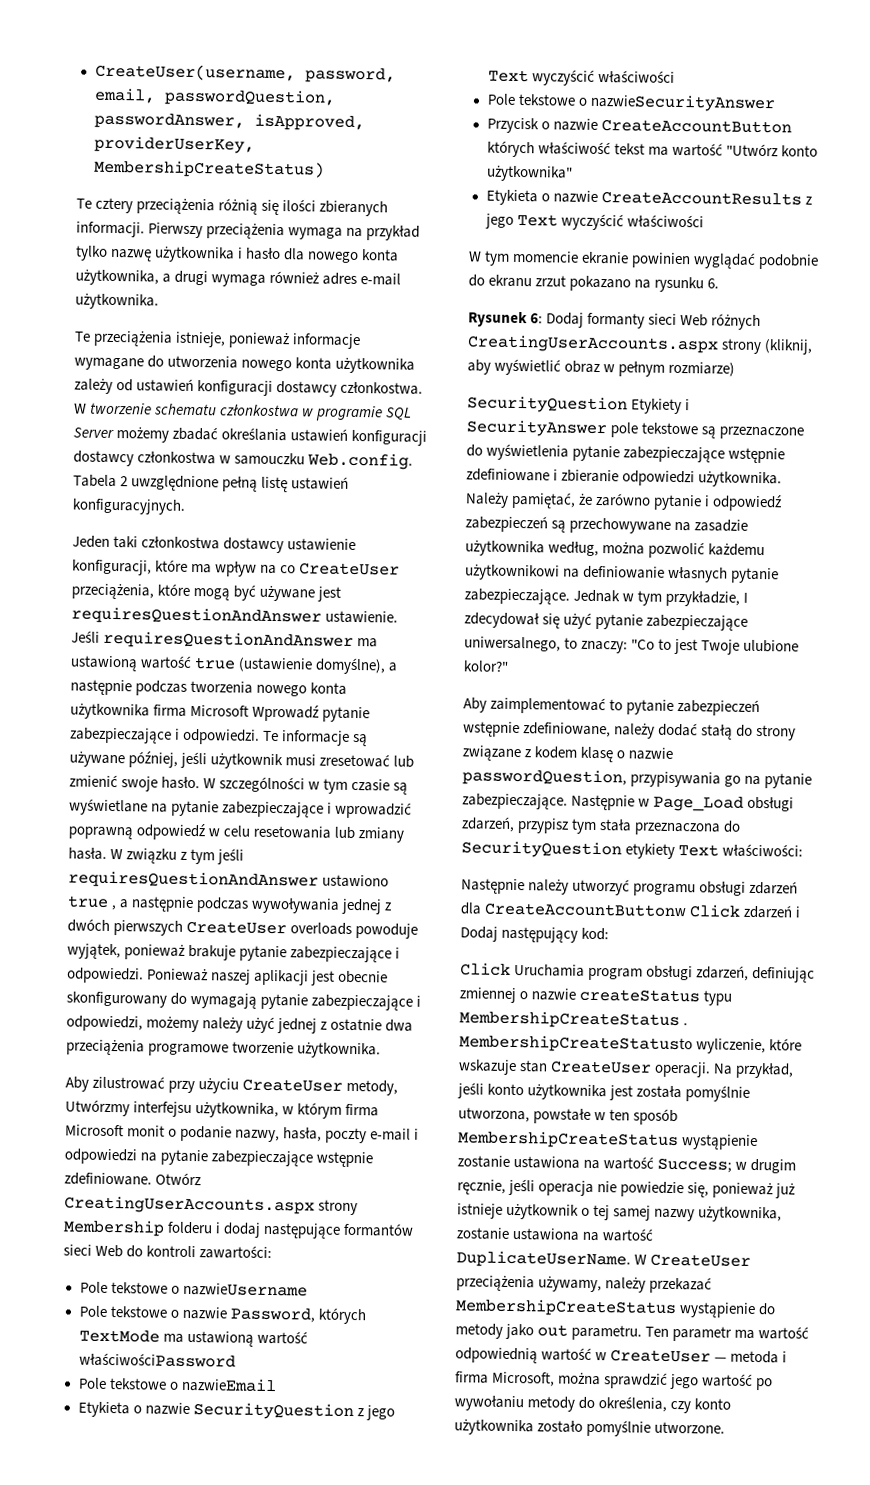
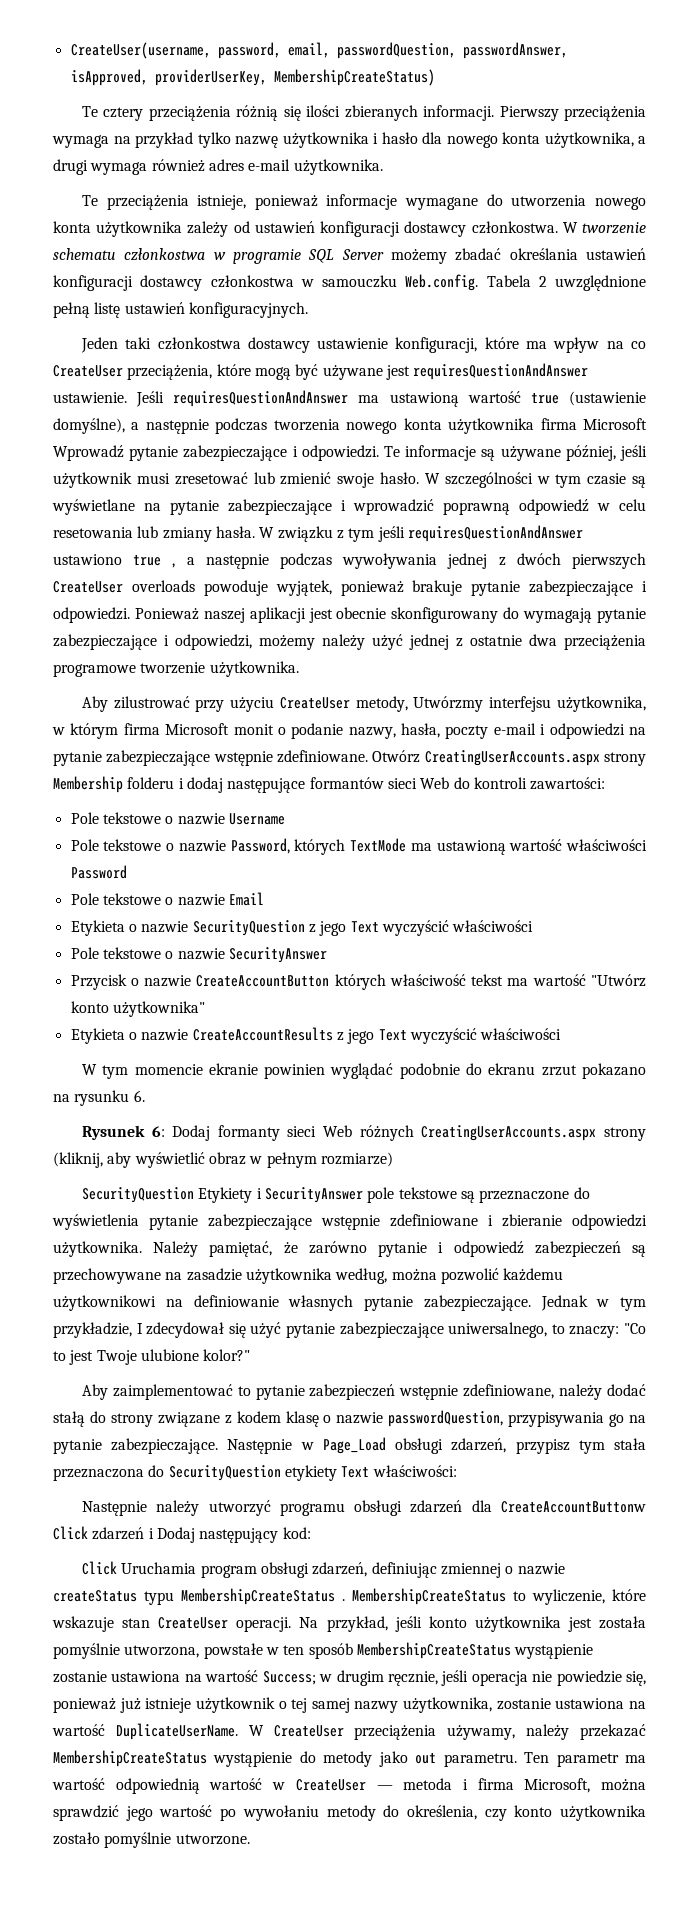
- Pole tekstowe o nazwieUsername
+ Pole tekstowe o nazwie Username
- Pole tekstowe o nazwie Password, których TextMode ma ustawioną wartość właściwościPassword
- Pole tekstowe o nazwieEmail
+ Pole tekstowe o nazwie Password, których TextMode ma ustawioną wartość właściwości Password
+ Pole tekstowe o nazwie Email
- Pole tekstowe o nazwieSecurityAnswer
+ Pole tekstowe o nazwie SecurityAnswer
- MembershipCreateStatusto wyliczenie, które wskazuje stan CreateUser operacji.
+ MembershipCreateStatus to wyliczenie, które wskazuje stan CreateUser operacji.

